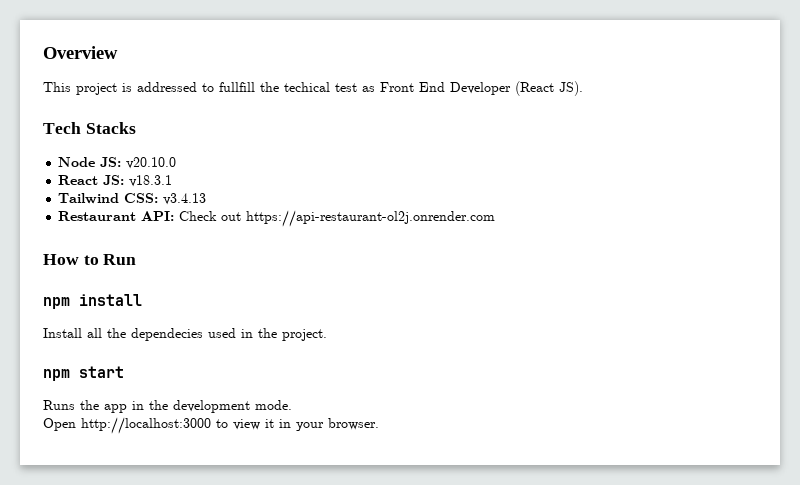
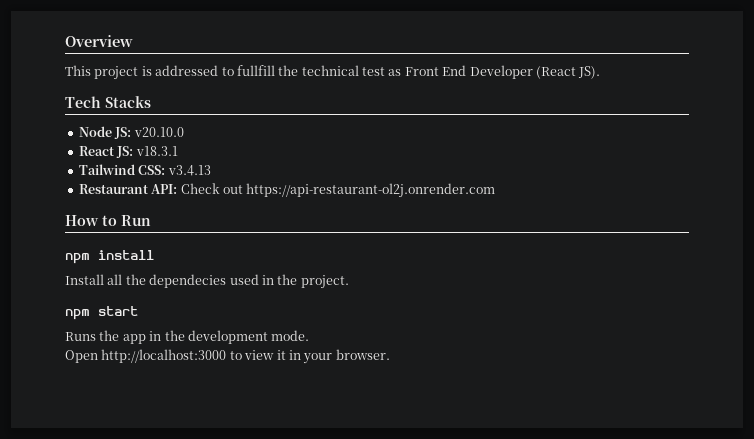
- This project is addressed to fullfill the techical test as Front End Developer (React JS).
+ This project is addressed to fullfill the technical test as Front End Developer (React JS).

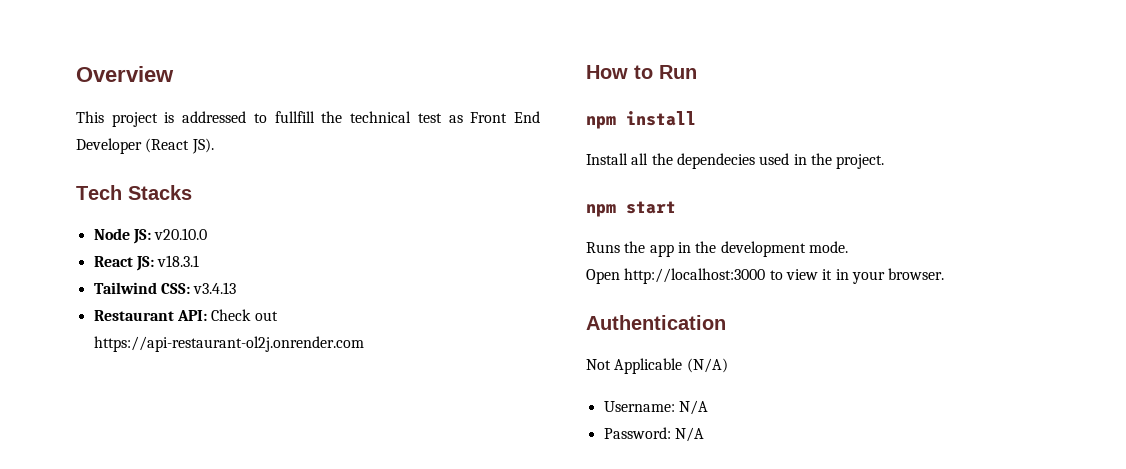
+ Authentication
+ Not Applicable (N/A)
+ Username: N/A
+ Password: N/A

